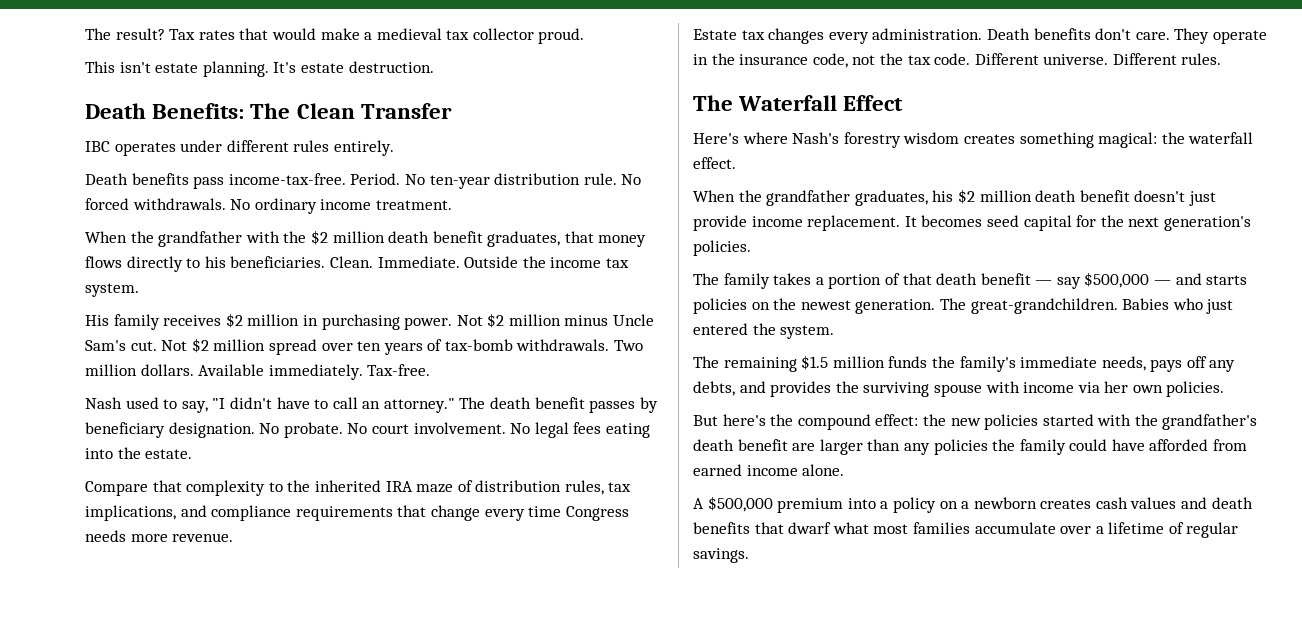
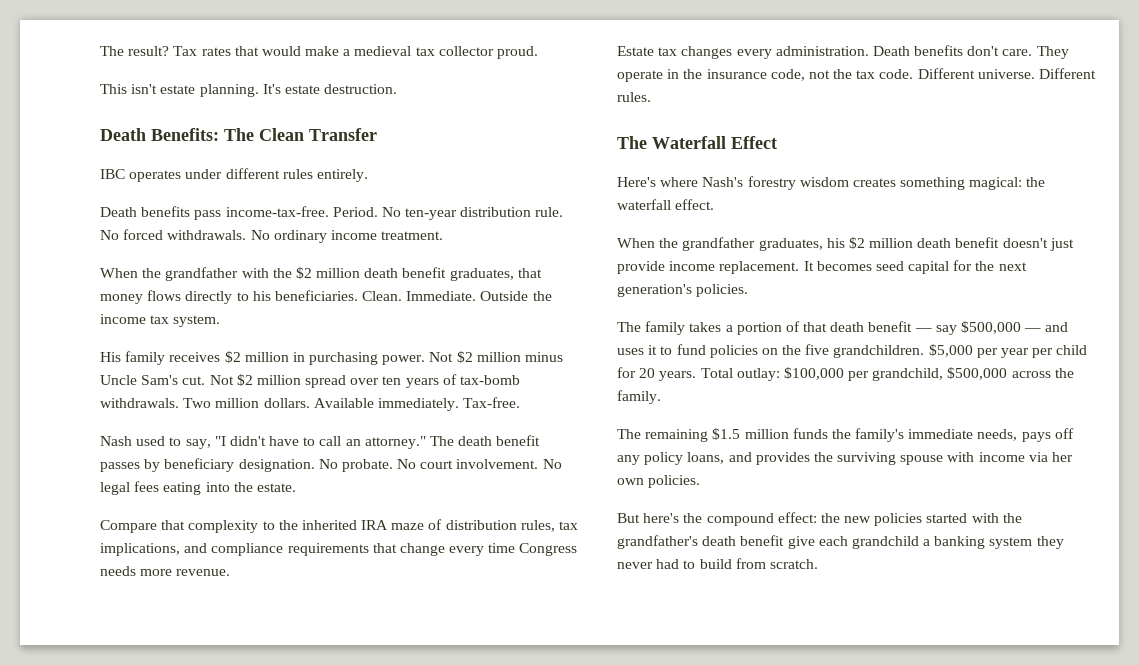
- The family takes a portion of that death benefit — say $500,000 — and starts policies on the newest generation. The great-grandchildren. Babies who just entered the system.
+ The family takes a portion of that death benefit — say $500,000 — and uses it to fund policies on the five grandchildren. $5,000 per year per child for 20 years. Total outlay: $100,000 per grandchild, $500,000 across the family.
- The remaining $1.5 million funds the family's immediate needs, pays off any debts, and provides the surviving spouse with income via her own policies.
+ The remaining $1.5 million funds the family's immediate needs, pays off any policy loans, and provides the surviving spouse with income via her own policies.
- But here's the compound effect: the new policies started with the grandfather's death benefit are larger than any policies the family could have afforded from earned income alone.
- A $500,000 premium into a policy on a newborn creates cash values and death benefits that dwarf what most families accumulate over a lifetime of regular savings.
+ But here's the compound effect: the new policies started with the grandfather's death benefit give each grandchild a banking system they never had to build from scratch.

